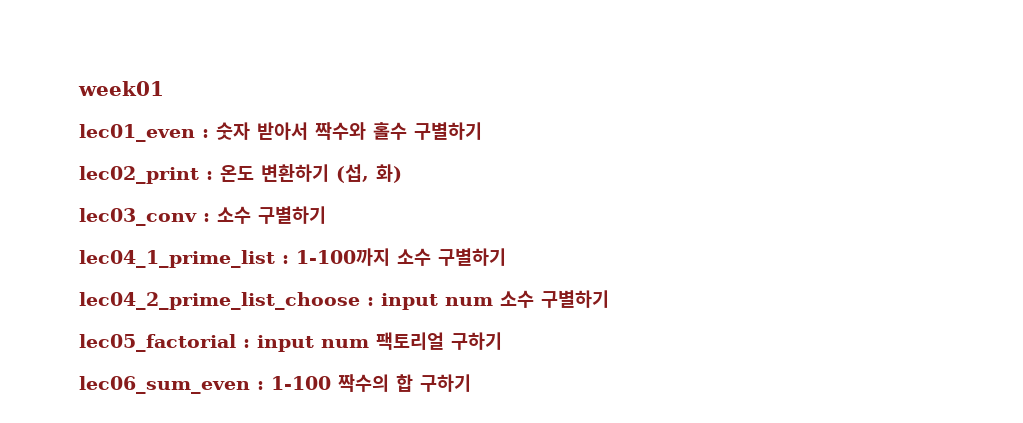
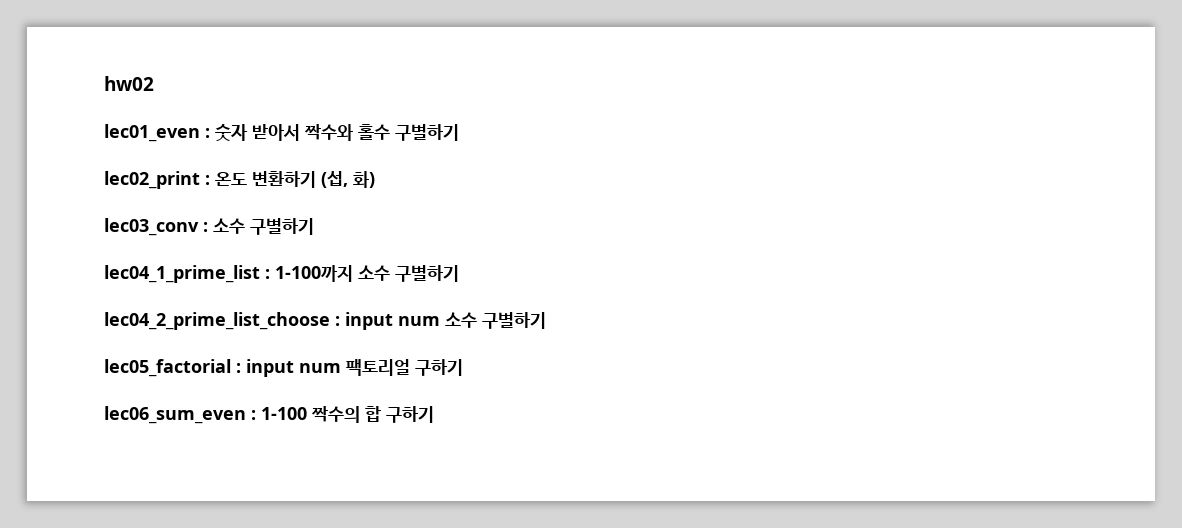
- week01
+ hw02

